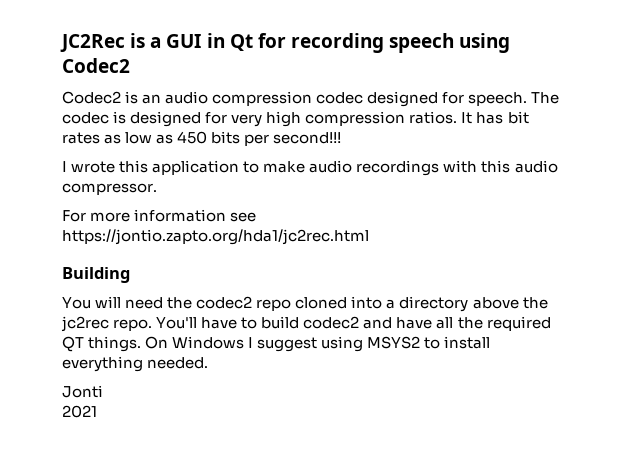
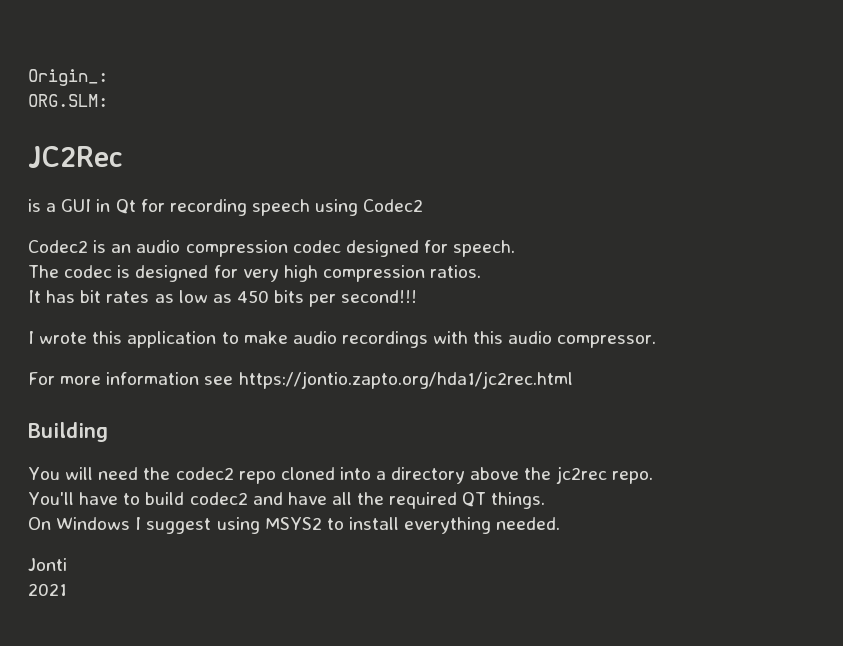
+ Origin_:
+ ORG.SLM:
- JC2Rec is a GUI in Qt for recording speech using Codec2
+ JC2Rec
+ is a GUI in Qt for recording speech using Codec2
- Codec2 is an audio compression codec designed for speech. The codec is designed for very high compression ratios. It has bit rates as low as 450 bits per second!!!
+ Codec2 is an audio compression codec designed for speech.
+ The codec is designed for very high compression ratios.
+ It has bit rates as low as 450 bits per second!!!
- You will need the codec2 repo cloned into a directory above the jc2rec repo. You'll have to build codec2 and have all the required QT things. On Windows I suggest using MSYS2 to install everything needed.
+ You will need the codec2 repo cloned into a directory above the jc2rec repo.
+ You'll have to build codec2 and have all the required QT things.
+ On Windows I suggest using MSYS2 to install everything needed.

